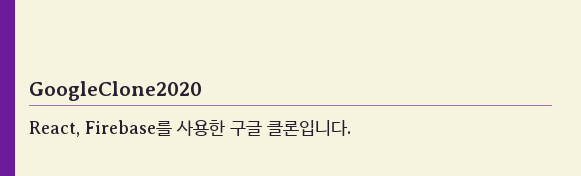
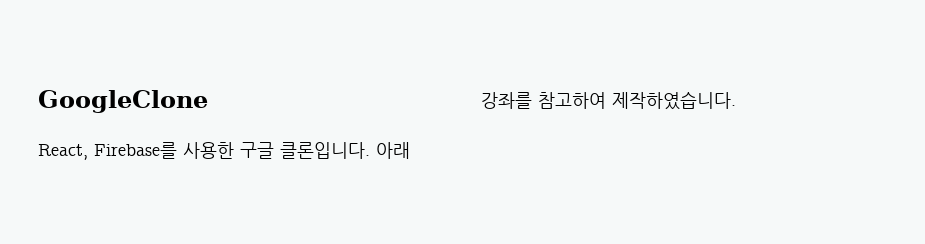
- GoogleClone2020
+ GoogleClone
+ 아래 강좌를 참고하여 제작하였습니다.

